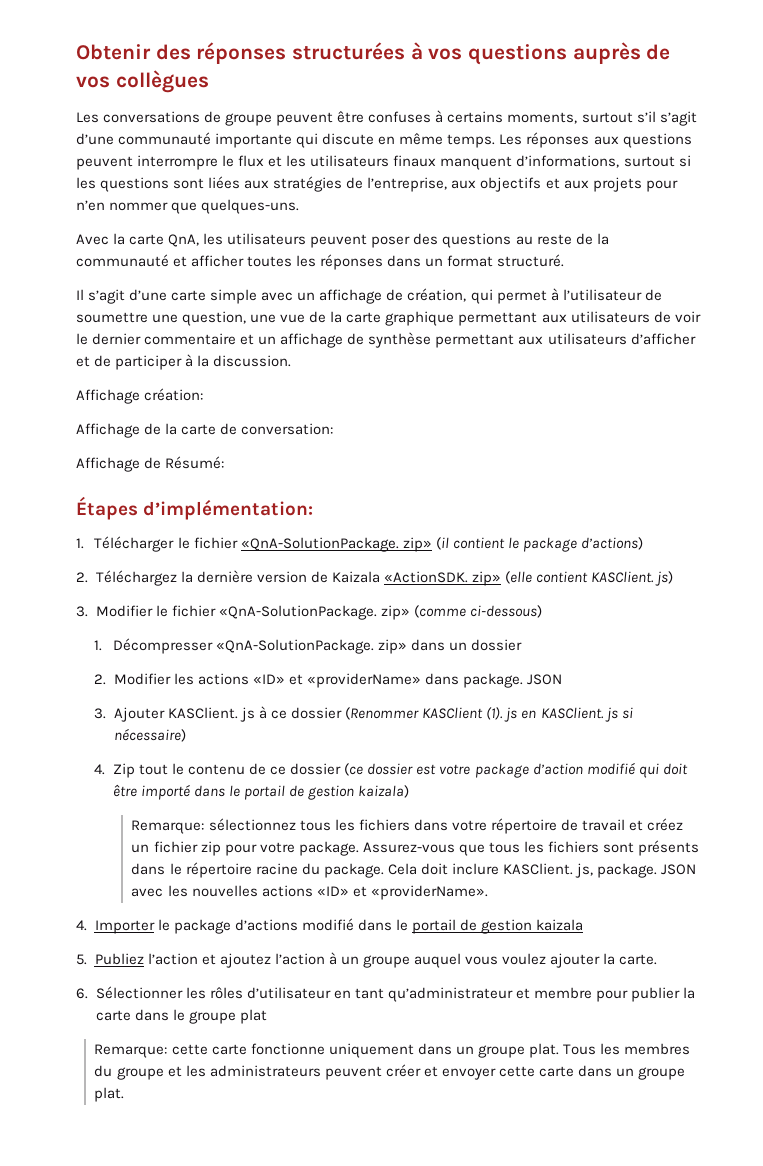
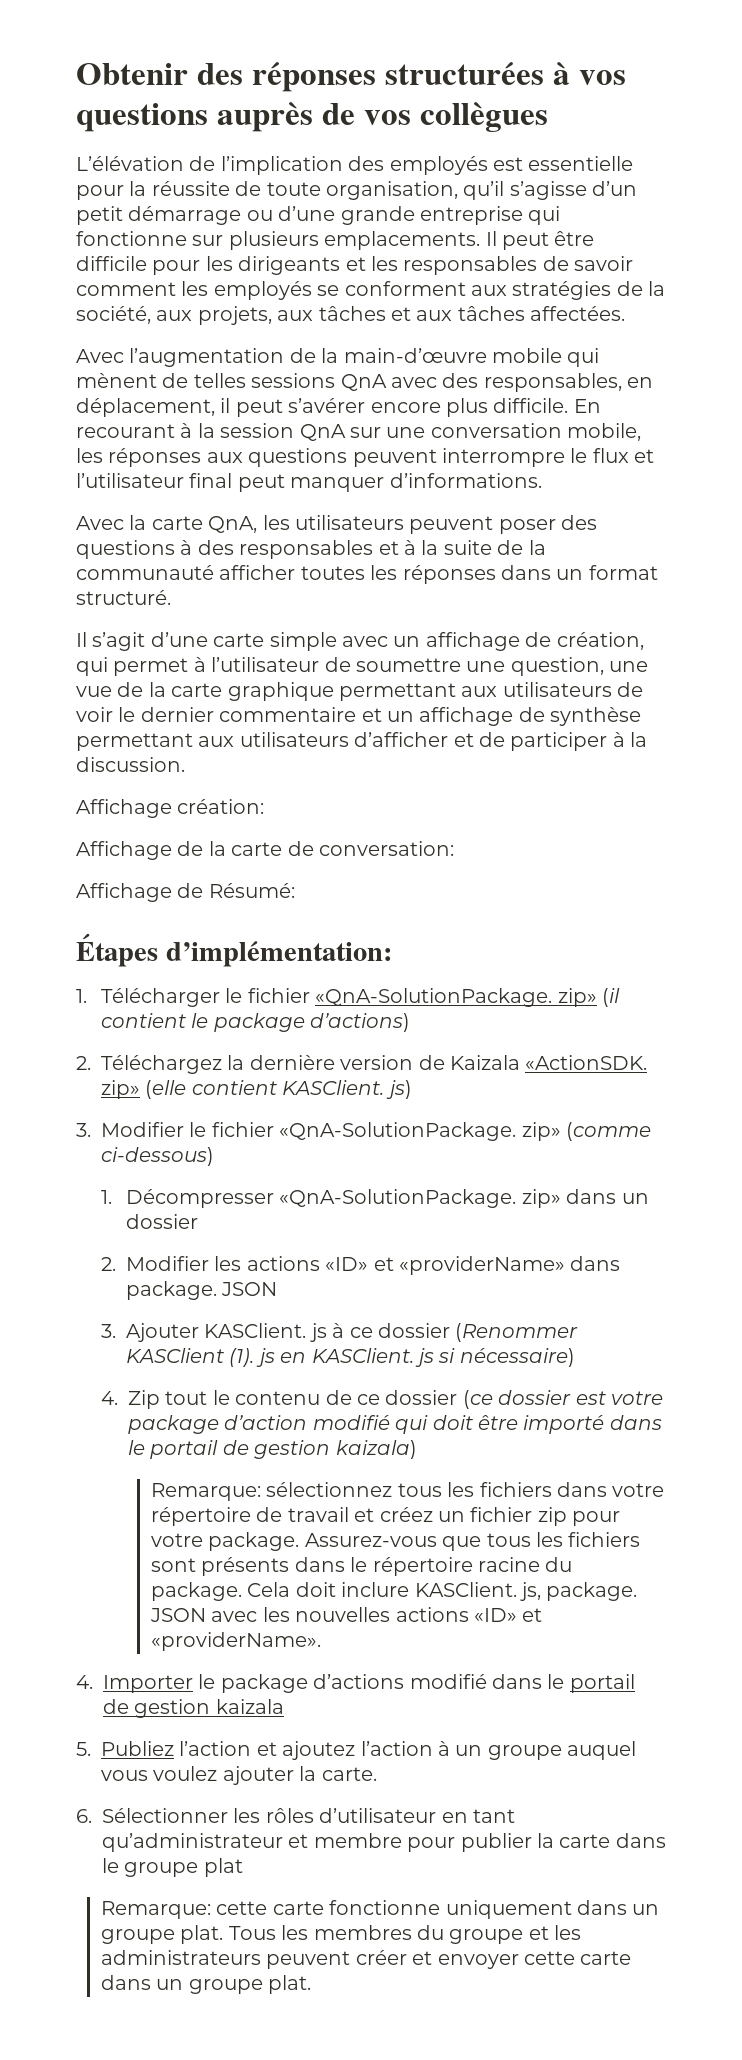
- Les conversations de groupe peuvent être confuses à certains moments, surtout s’il s’agit d’une communauté importante qui discute en même temps. Les réponses aux questions peuvent interrompre le flux et les utilisateurs finaux manquent d’informations, surtout si les questions sont liées aux stratégies de l’entreprise, aux objectifs et aux projets pour n’en nommer que quelques-uns.
+ L’élévation de l’implication des employés est essentielle pour la réussite de toute organisation, qu’il s’agisse d’un petit démarrage ou d’une grande entreprise qui fonctionne sur plusieurs emplacements. Il peut être difficile pour les dirigeants et les responsables de savoir comment les employés se conforment aux stratégies de la société, aux projets, aux tâches et aux tâches affectées.
+ Avec l’augmentation de la main-d’œuvre mobile qui mènent de telles sessions QnA avec des responsables, en déplacement, il peut s’avérer encore plus difficile. En recourant à la session QnA sur une conversation mobile, les réponses aux questions peuvent interrompre le flux et l’utilisateur final peut manquer d’informations.
- Avec la carte QnA, les utilisateurs peuvent poser des questions au reste de la communauté et afficher toutes les réponses dans un format structuré.
+ Avec la carte QnA, les utilisateurs peuvent poser des questions à des responsables et à la suite de la communauté afficher toutes les réponses dans un format structuré.

